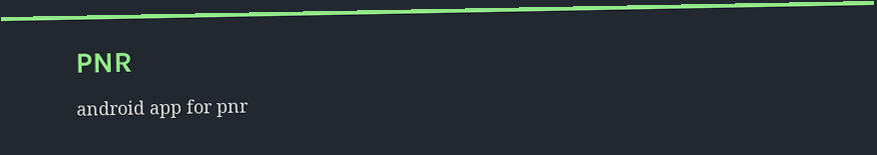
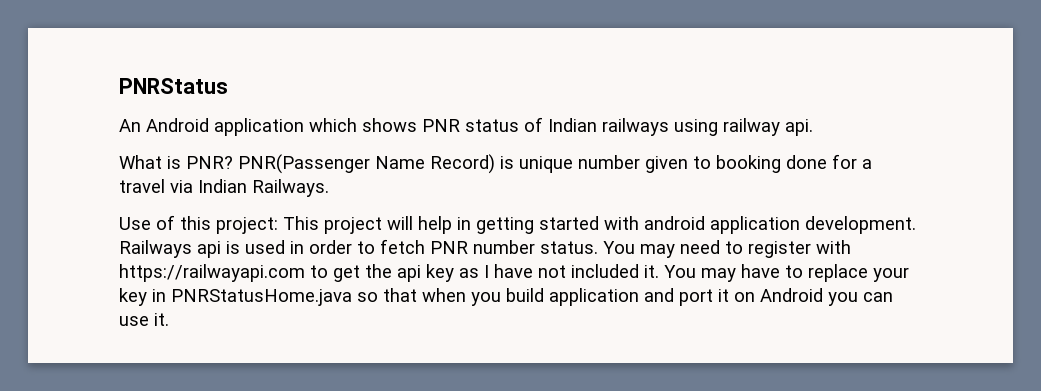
- PNR
- android app for pnr
+ PNRStatus
+ An Android application which shows PNR status of Indian railways using railway api.
+ What is PNR? PNR(Passenger Name Record) is unique number given to booking done for a travel via Indian Railways.
+ Use of this project: This project will help in getting started with android application development. Railways api is used in order to fetch PNR number status. You may need to register with https://railwayapi.com to get the api key as I have not included it. You may have to replace your key in PNRStatusHome.java so that when you build application and port it on Android you can use it.

